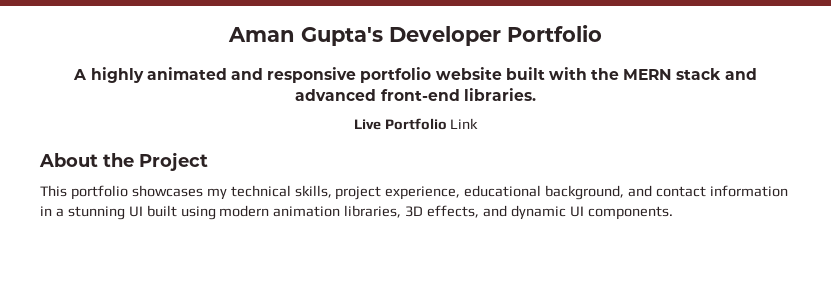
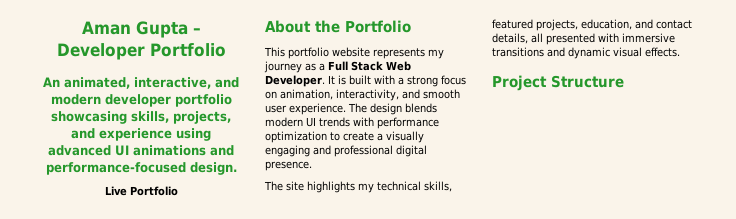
- Aman Gupta's Developer Portfolio
+ Aman Gupta – Developer Portfolio
- A highly animated and responsive portfolio website built with the MERN stack and advanced front-end libraries.
+ An animated, interactive, and modern developer portfolio showcasing skills, projects, and experience using advanced UI animations and performance-focused design.
- Live Portfolio Link
+ Live Portfolio
- About the Project
+ About the Portfolio
- This portfolio showcases my technical skills, project experience, educational background, and contact information in a stunning UI built using modern animation libraries, 3D effects, and dynamic UI components.
+ This portfolio website represents my journey as a Full Stack Web Developer. It is built with a strong focus on animation, interactivity, and smooth user experience. The design blends modern UI trends with performance optimization to create a visually engaging and professional digital presence.
+ The site highlights my technical skills, featured projects, education, and contact details, all presented with immersive transitions and dynamic visual effects.
+ Project Structure

